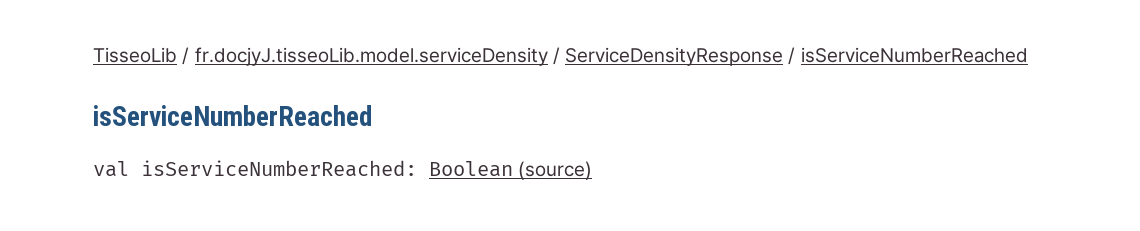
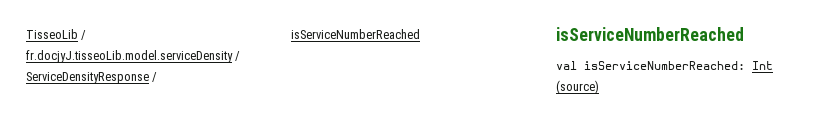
- val isServiceNumberReached: Boolean (source)
+ val isServiceNumberReached: Int (source)

